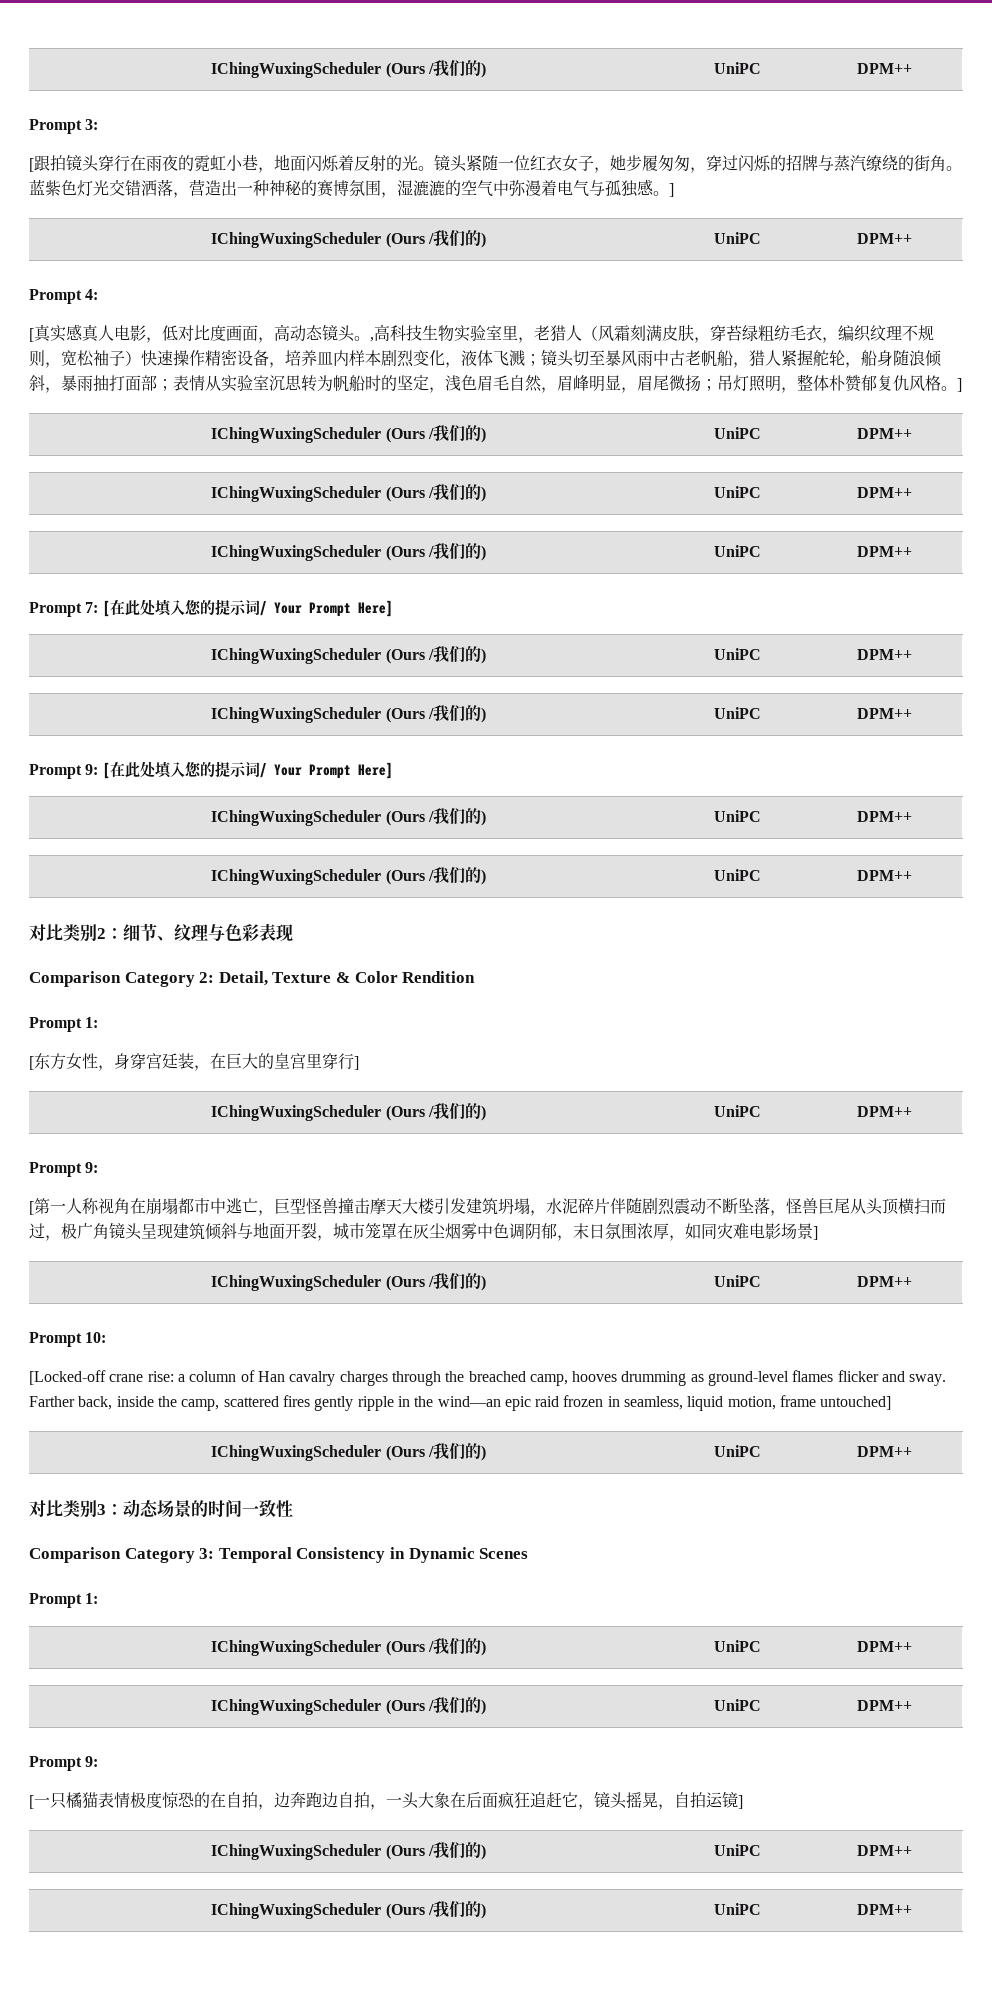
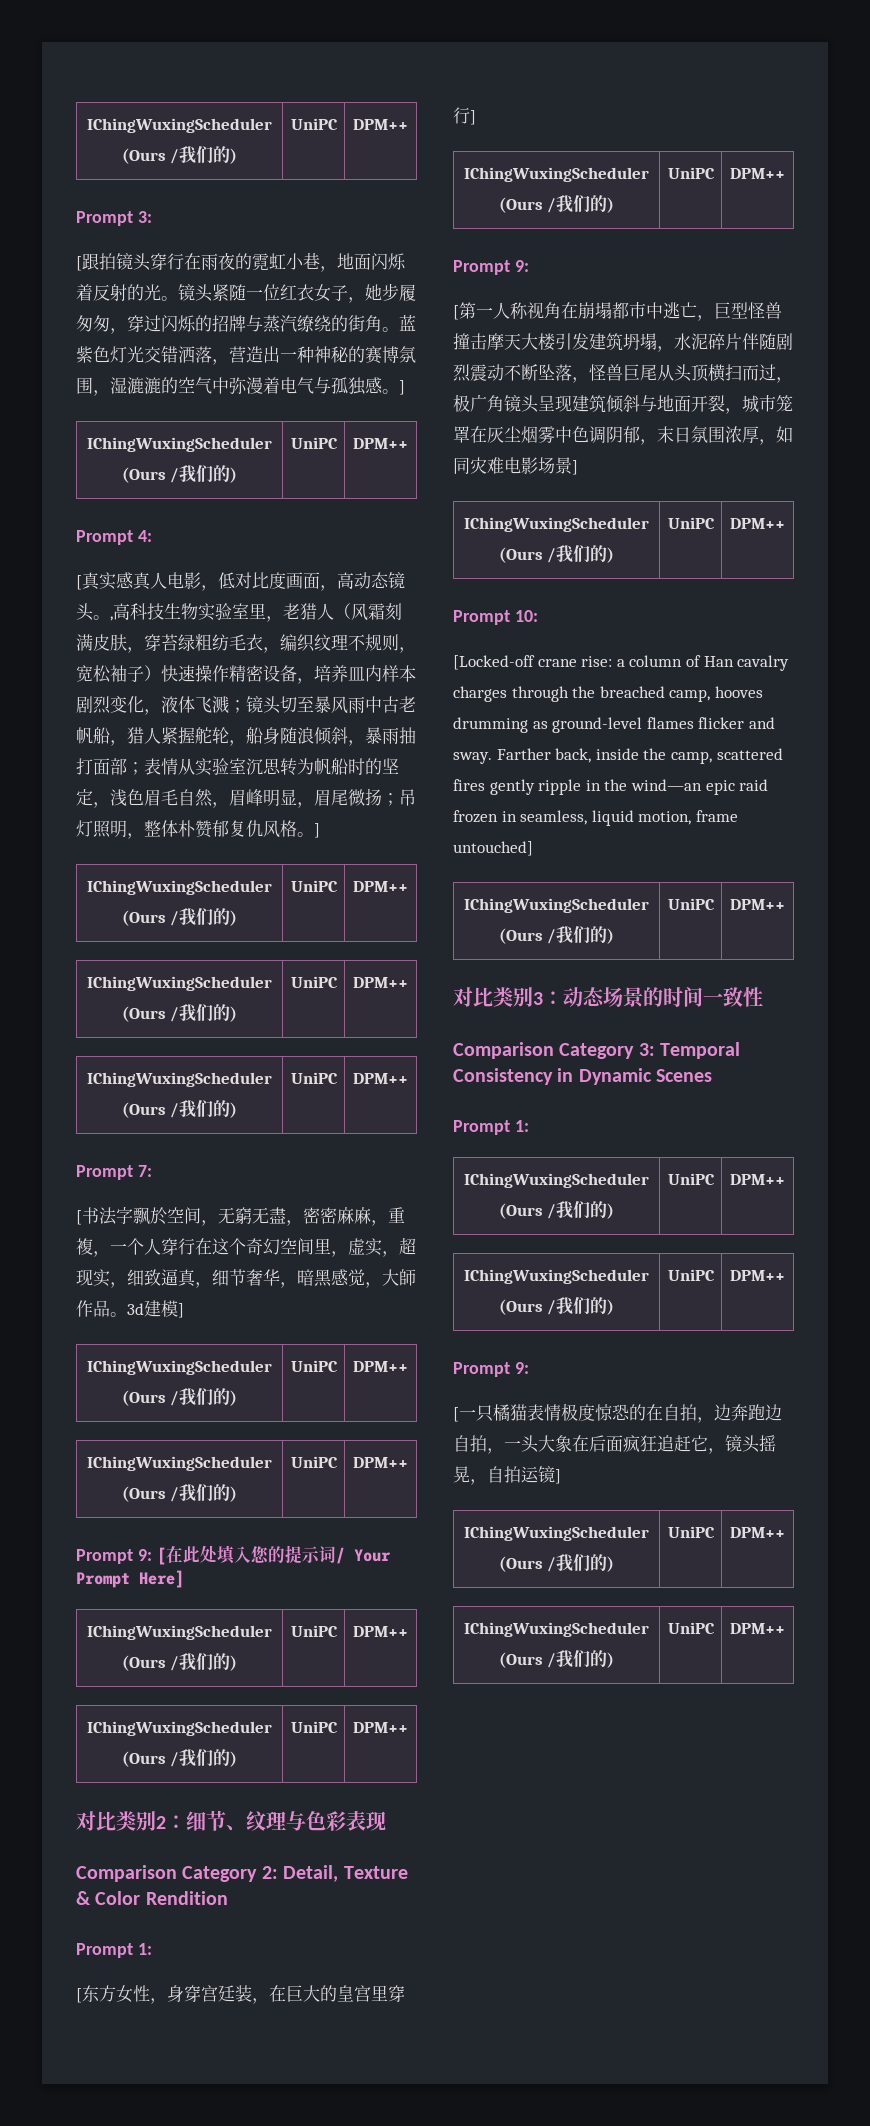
- Prompt 7: [在此处填入您的提示词/ Your Prompt Here]
+ Prompt 7:
+ [书法字飘於空间，无窮无盡，密密麻麻，重複，一个人穿行在这个奇幻空间里，虚实，超现实，细致逼真，细节奢华，暗黑感觉，大師作品。3d建模]

